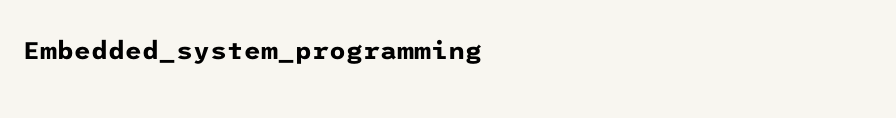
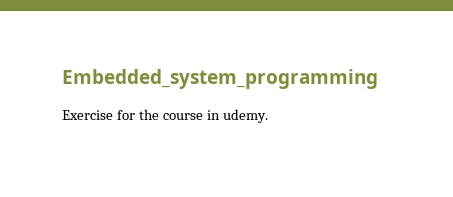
+ Exercise for the course in udemy.

